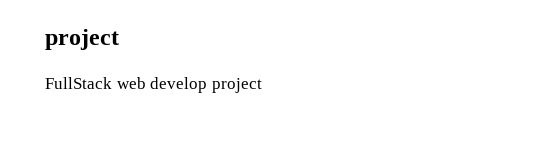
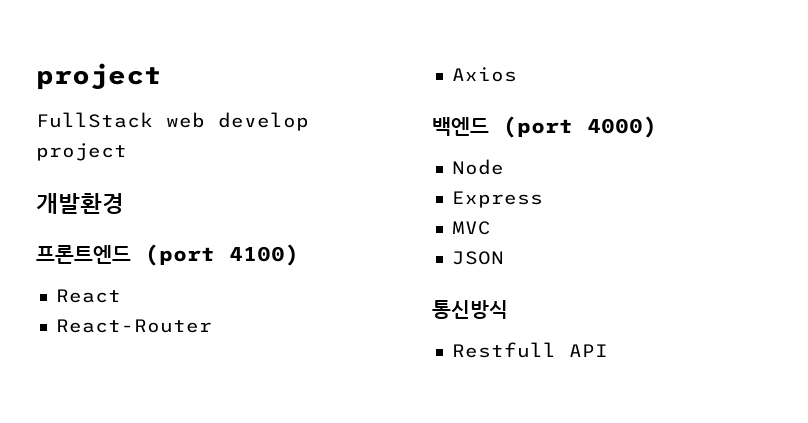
+ 개발환경
+ 프론트엔드 (port 4100)
+ React
+ React-Router
+ Axios
+ 백엔드 (port 4000)
+ Node
+ Express
+ MVC
+ JSON
+ 통신방식
+ Restfull API

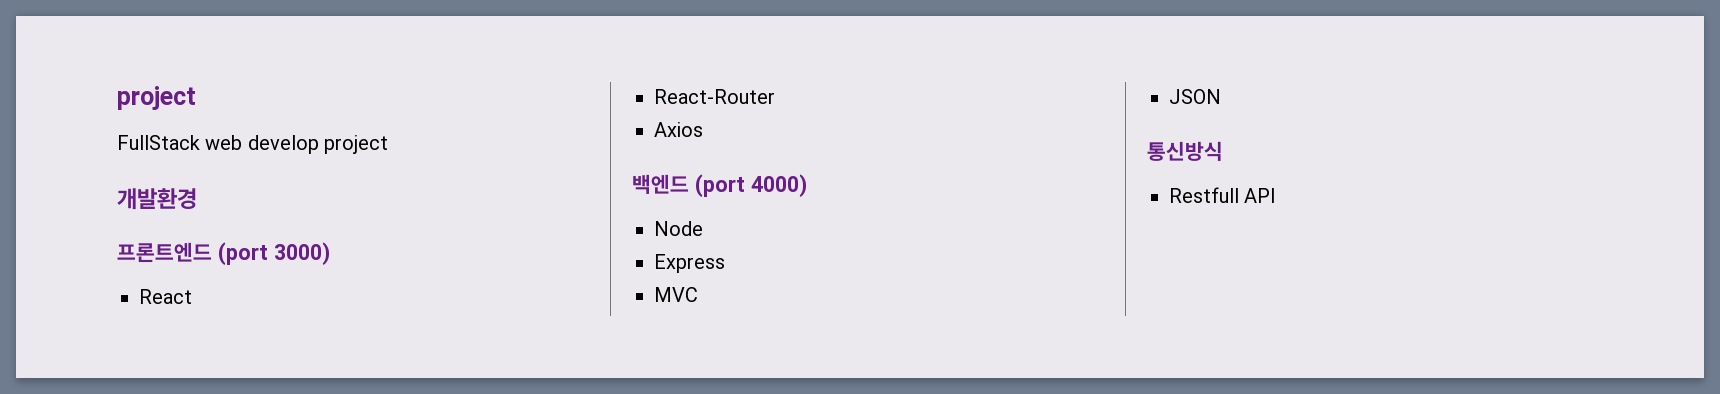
- 프론트엔드 (port 4100)
+ 프론트엔드 (port 3000)

